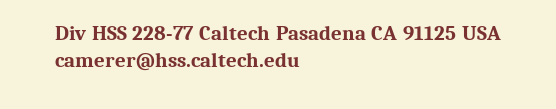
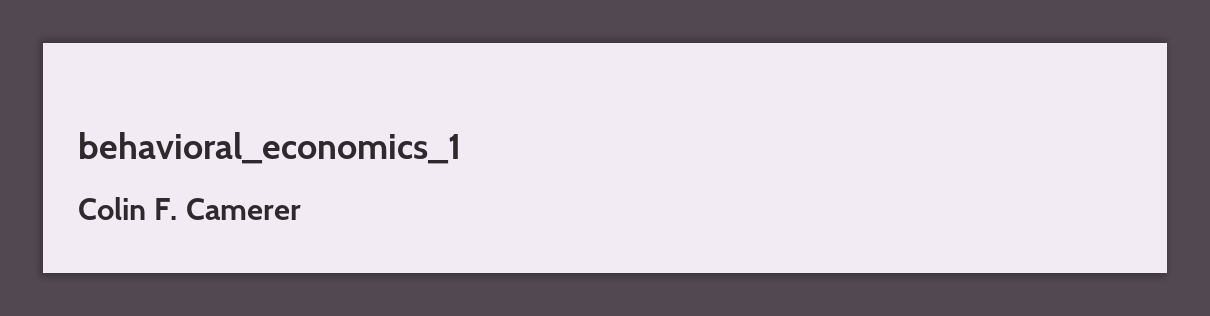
- Div HSS 228-77 Caltech Pasadena CA 91125 USA camerer@hss.caltech.edu
+ behavioral_economics_1
+ Colin F. Camerer

